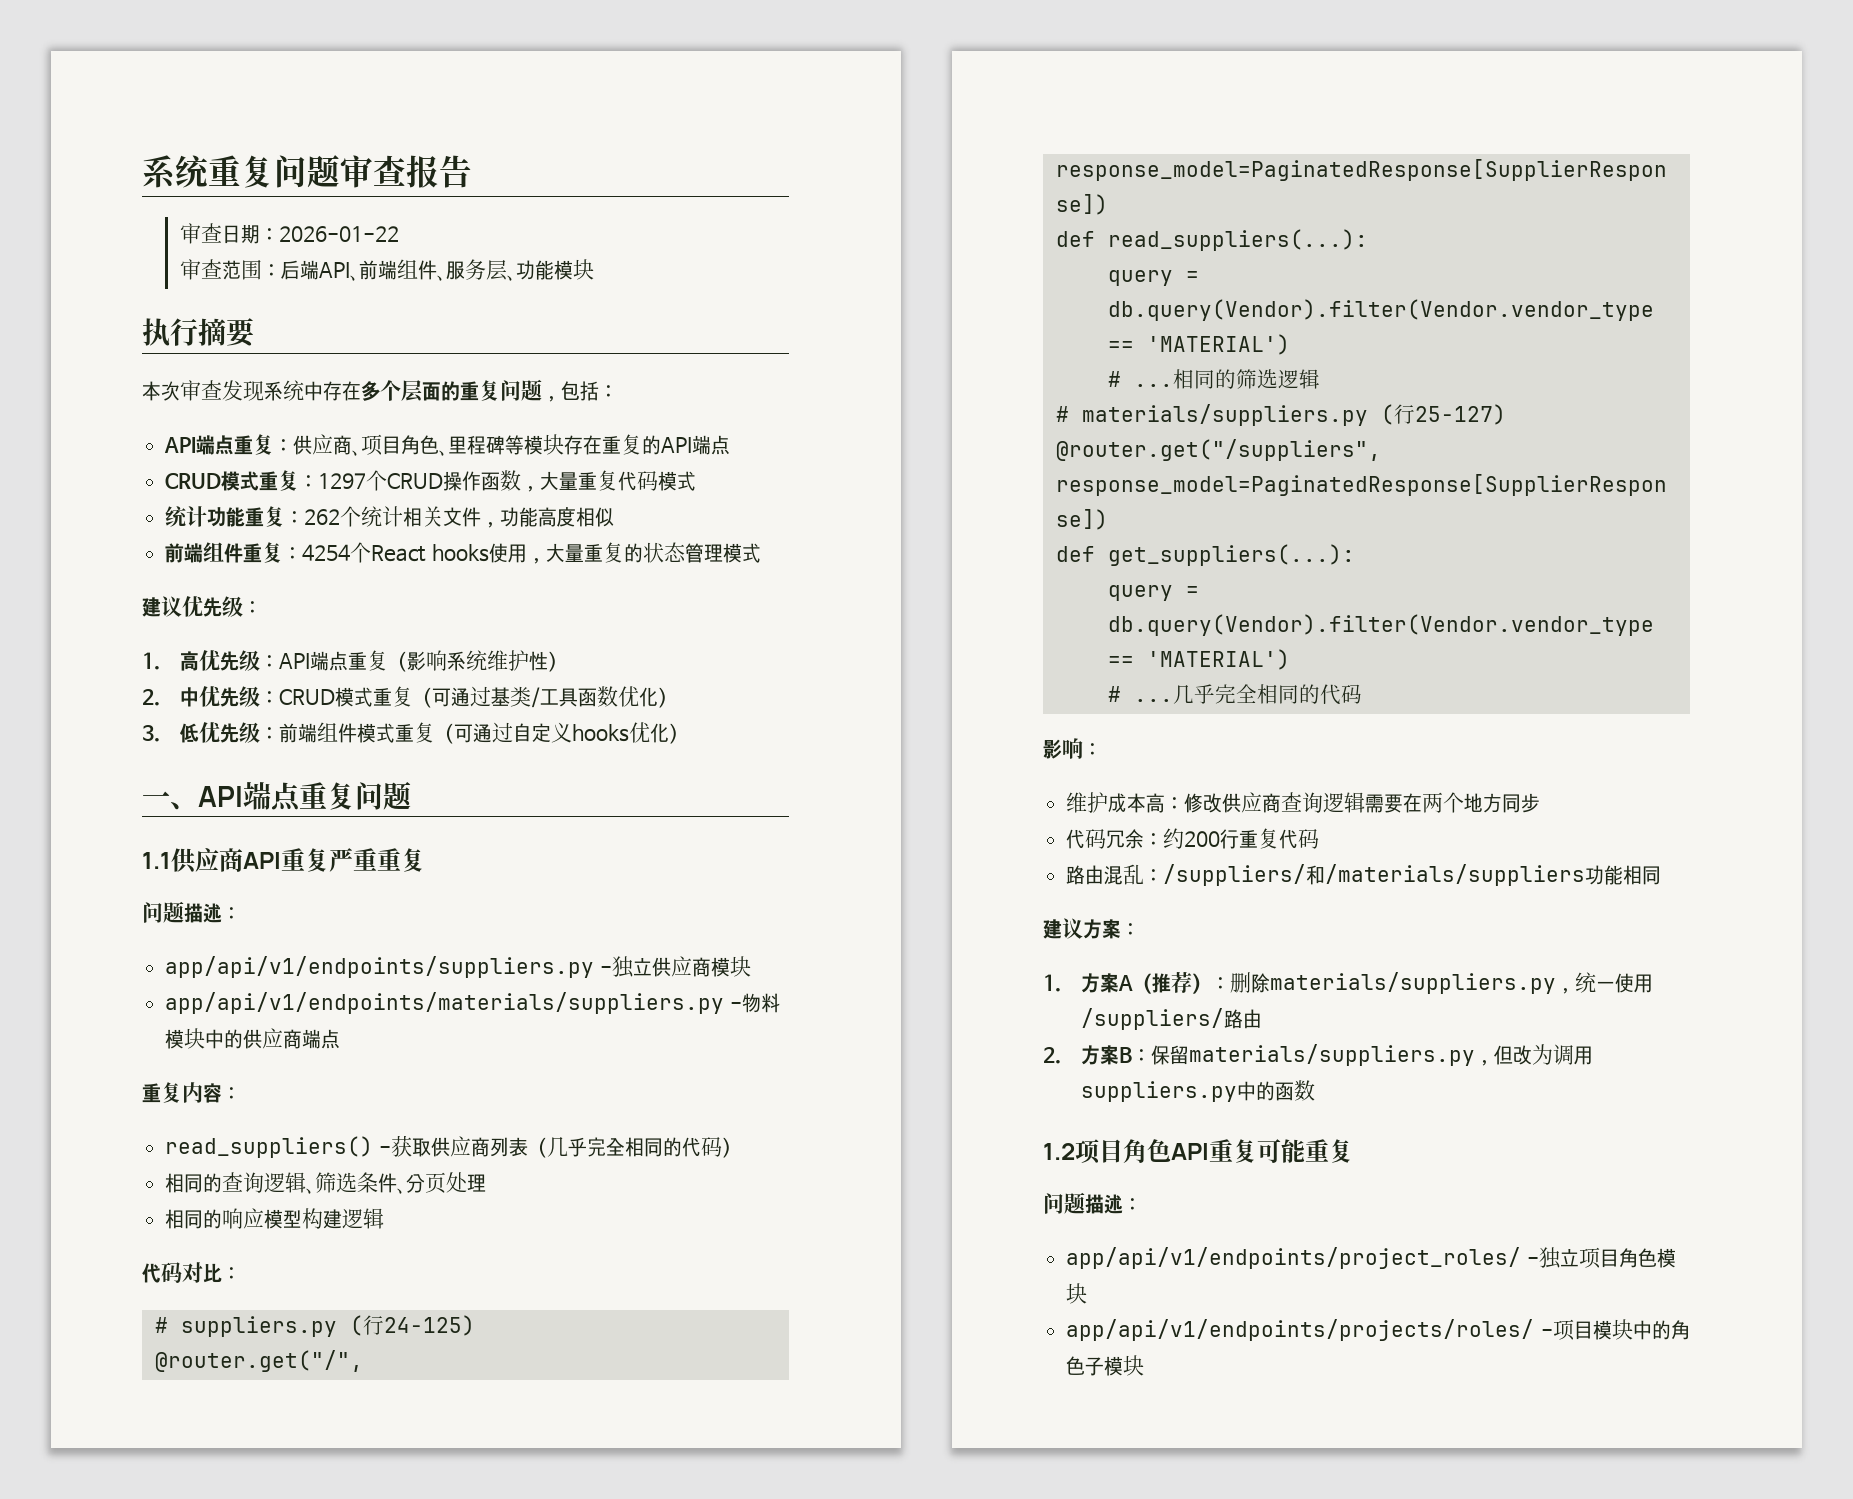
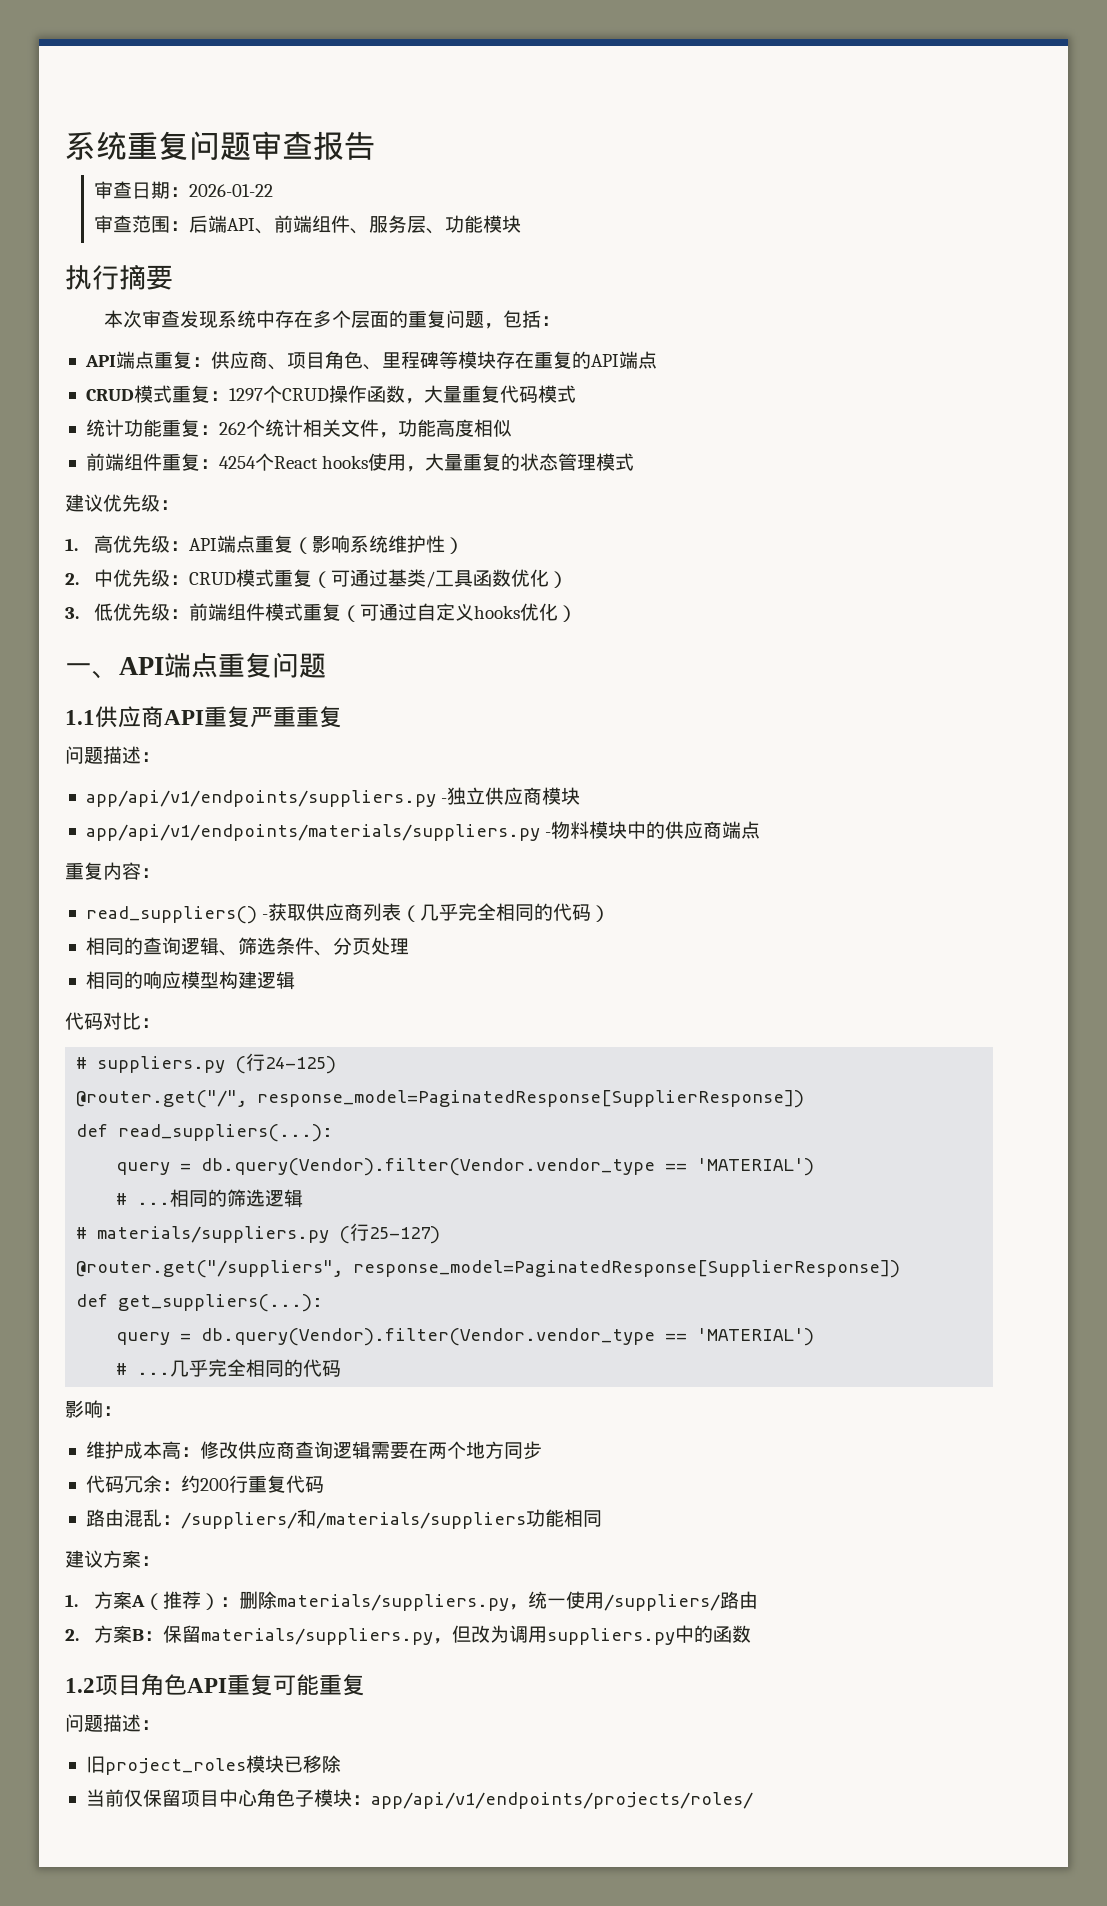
- app/api/v1/endpoints/project_roles/ -独立项目角色模块
- app/api/v1/endpoints/projects/roles/ -项目模块中的角色子模块
+ 旧project_roles模块已移除
+ 当前仅保留项目中心角色子模块：app/api/v1/endpoints/projects/roles/

